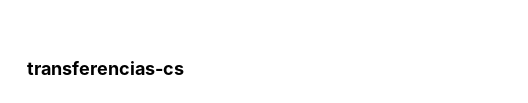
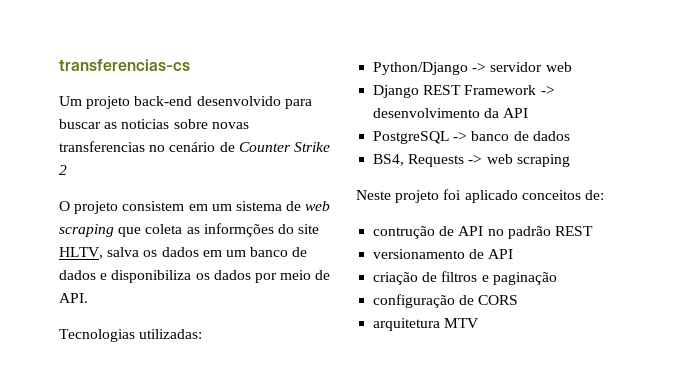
+ Um projeto back-end desenvolvido para buscar as noticias sobre novas transferencias no cenário de Counter Strike 2
+ O projeto consistem em um sistema de web scraping que coleta as informções do site HLTV, salva os dados em um banco de dados e disponibiliza os dados por meio de API.
+ Tecnologias utilizadas:
+ Python/Django -> servidor web
+ Django REST Framework -> desenvolvimento da API
+ PostgreSQL -> banco de dados
+ BS4, Requests -> web scraping
+ Neste projeto foi aplicado conceitos de:
+ contrução de API no padrão REST
+ versionamento de API
+ criação de filtros e paginação
+ configuração de CORS
+ arquitetura MTV

